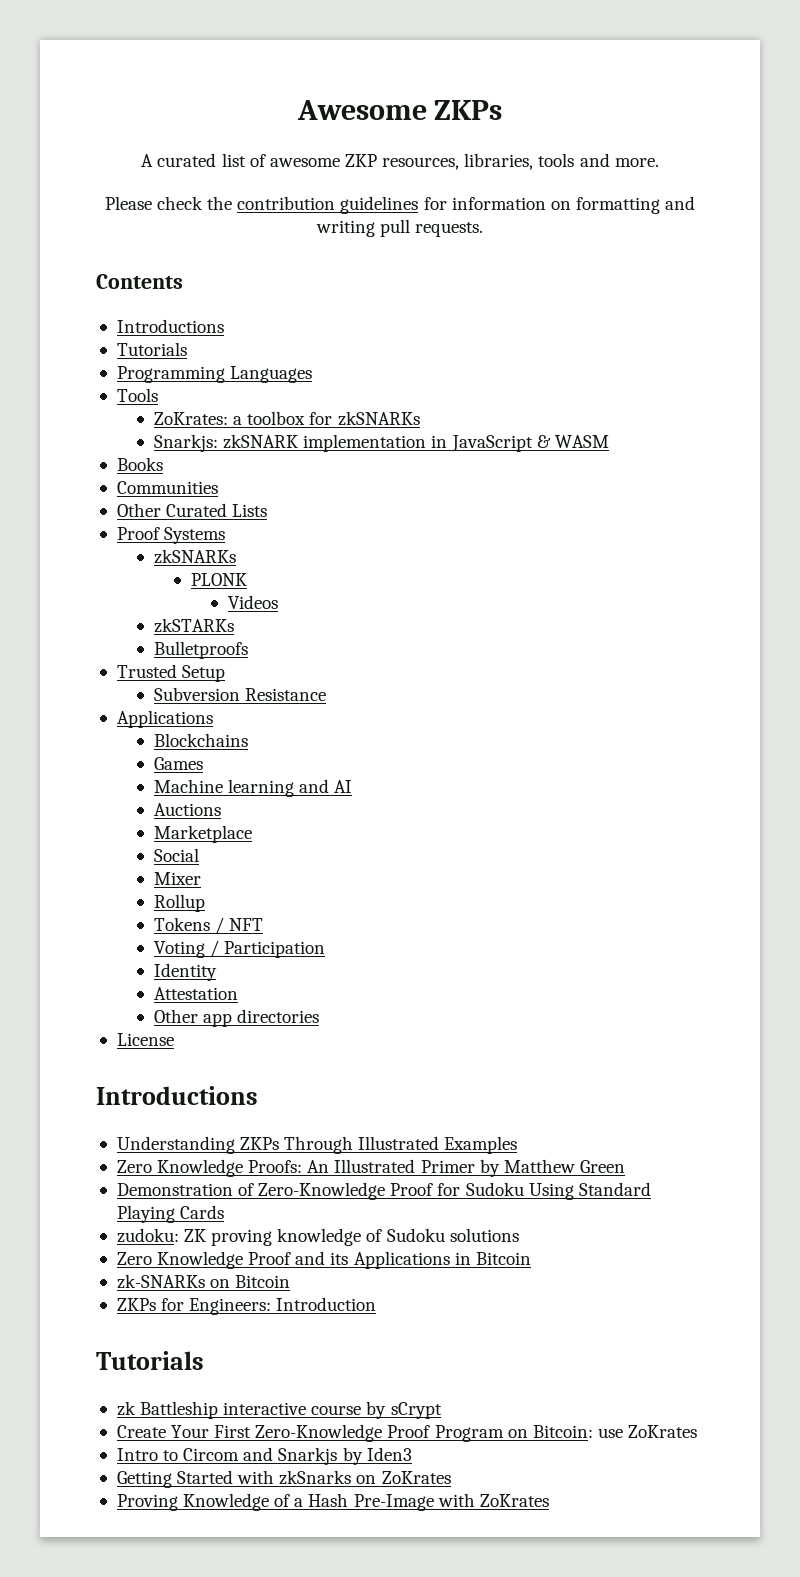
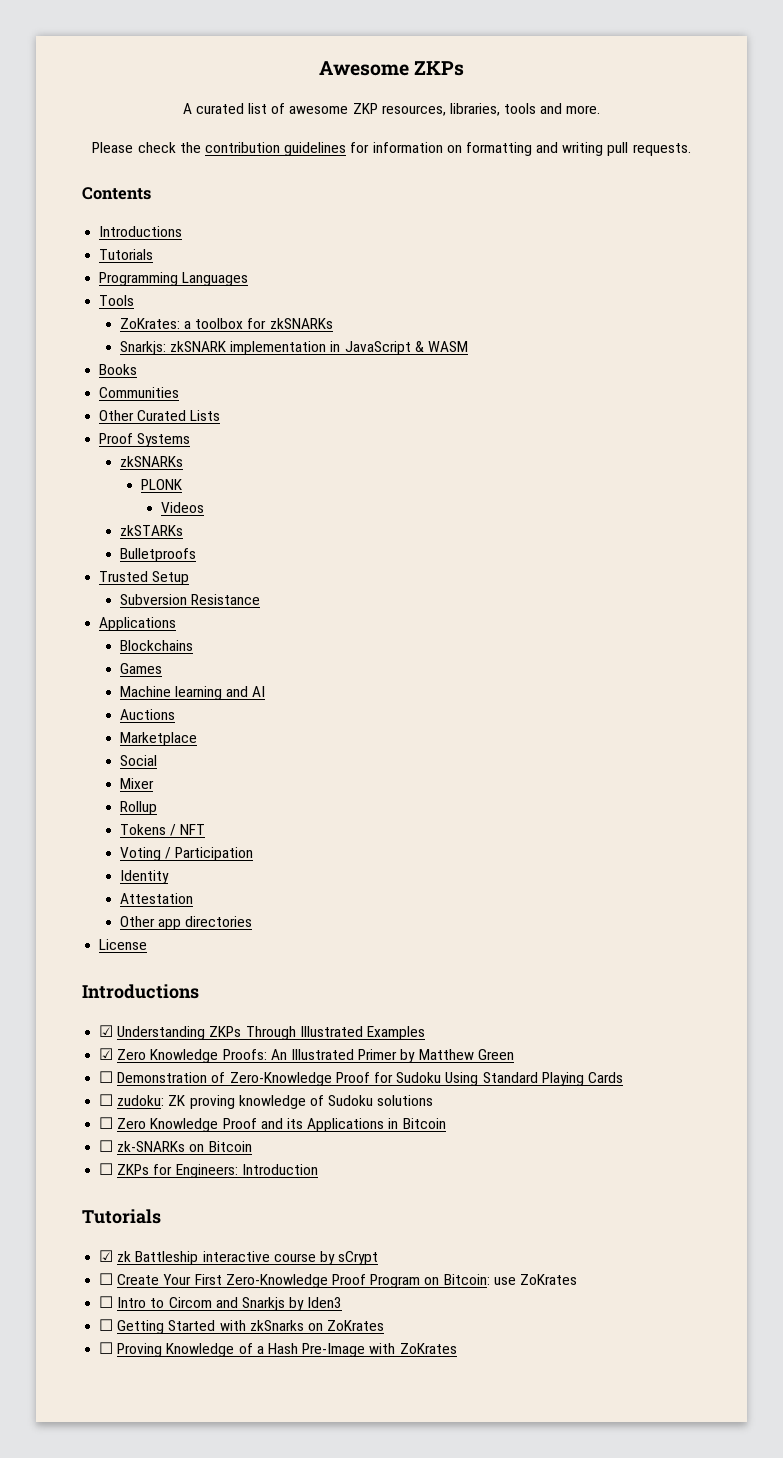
- Understanding ZKPs Through Illustrated Examples
+ ☑ Understanding ZKPs Through Illustrated Examples
- Zero Knowledge Proofs: An Illustrated Primer by Matthew Green
+ ☑ Zero Knowledge Proofs: An Illustrated Primer by Matthew Green
- Demonstration of Zero-Knowledge Proof for Sudoku Using Standard Playing Cards
+ ☐ Demonstration of Zero-Knowledge Proof for Sudoku Using Standard Playing Cards
- zudoku: ZK proving knowledge of Sudoku solutions
+ ☐ zudoku: ZK proving knowledge of Sudoku solutions
- Zero Knowledge Proof and its Applications in Bitcoin
+ ☐ Zero Knowledge Proof and its Applications in Bitcoin
- zk-SNARKs on Bitcoin
+ ☐ zk-SNARKs on Bitcoin
- ZKPs for Engineers: Introduction
+ ☐ ZKPs for Engineers: Introduction
- zk Battleship interactive course by sCrypt
+ ☑ zk Battleship interactive course by sCrypt
- Create Your First Zero-Knowledge Proof Program on Bitcoin: use ZoKrates
+ ☐ Create Your First Zero-Knowledge Proof Program on Bitcoin: use ZoKrates
- Intro to Circom and Snarkjs by Iden3
+ ☐ Intro to Circom and Snarkjs by Iden3
- Getting Started with zkSnarks on ZoKrates
+ ☐ Getting Started with zkSnarks on ZoKrates
- Proving Knowledge of a Hash Pre-Image with ZoKrates
+ ☐ Proving Knowledge of a Hash Pre-Image with ZoKrates

